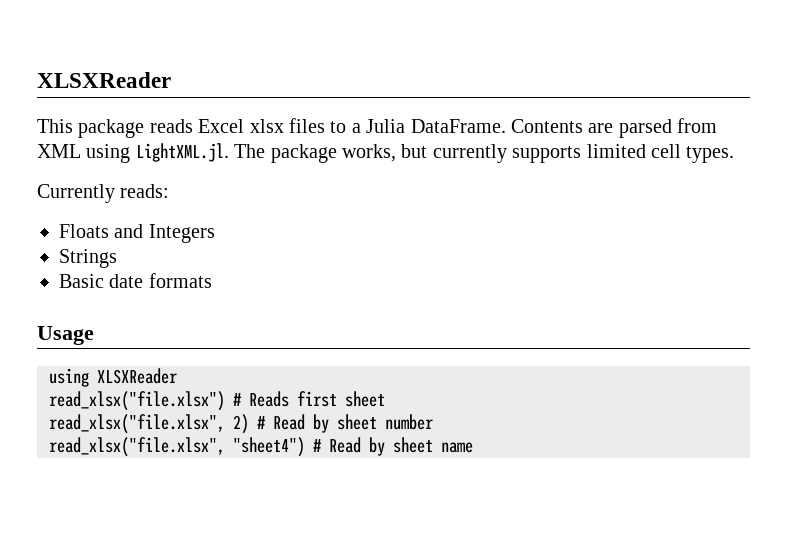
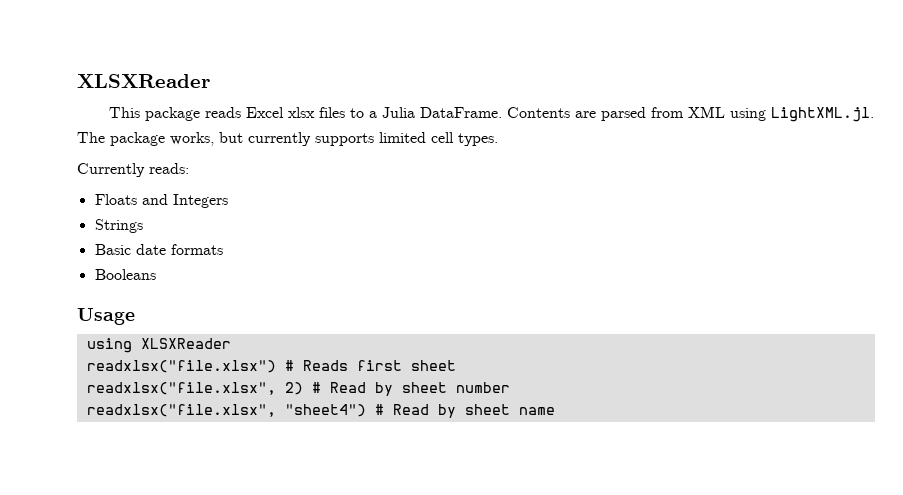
+ Booleans
- read_xlsx("file.xlsx") # Reads first sheet
+ readxlsx("file.xlsx") # Reads first sheet
- read_xlsx("file.xlsx", 2) # Read by sheet number
+ readxlsx("file.xlsx", 2) # Read by sheet number
- read_xlsx("file.xlsx", "sheet4") # Read by sheet name
+ readxlsx("file.xlsx", "sheet4") # Read by sheet name

